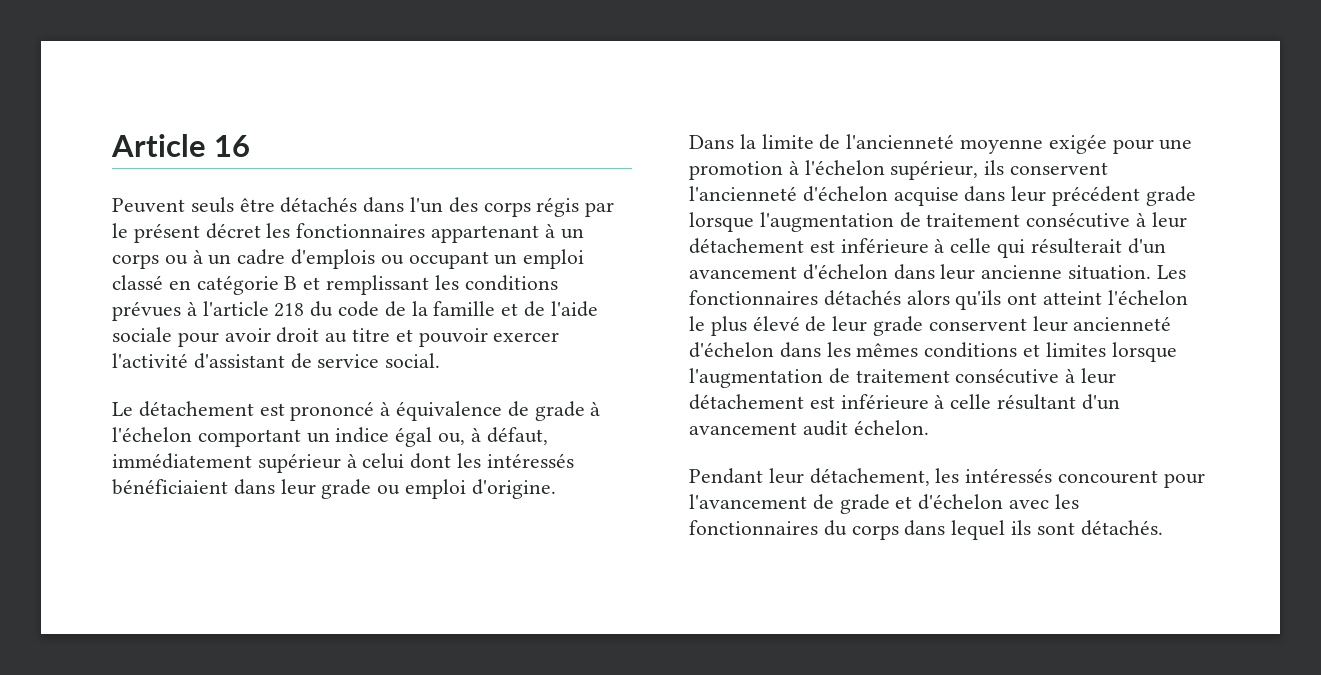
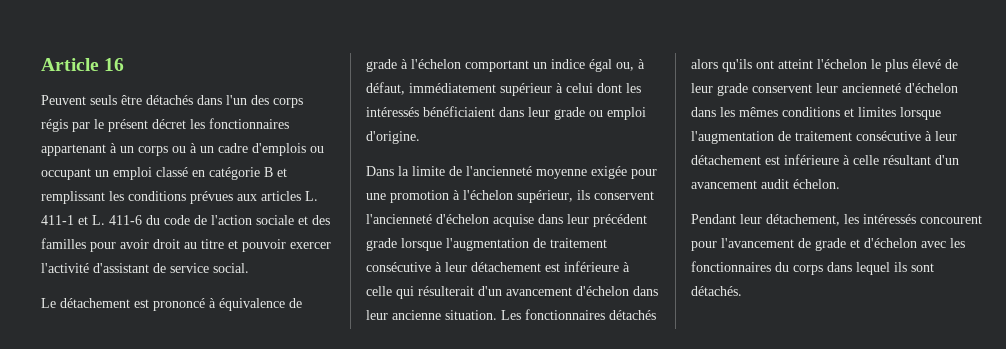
- Peuvent seuls être détachés dans l'un des corps régis par le présent décret les fonctionnaires appartenant à un corps ou à un cadre d'emplois ou occupant un emploi classé en catégorie B et remplissant les conditions prévues à l'article 218 du code de la famille et de l'aide sociale pour avoir droit au titre et pouvoir exercer l'activité d'assistant de service social.
+ Peuvent seuls être détachés dans l'un des corps régis par le présent décret les fonctionnaires appartenant à un corps ou à un cadre d'emplois ou occupant un emploi classé en catégorie B et remplissant les conditions prévues aux articles L. 411-1 et L. 411-6 du code de l'action sociale et des familles pour avoir droit au titre et pouvoir exercer l'activité d'assistant de service social.

